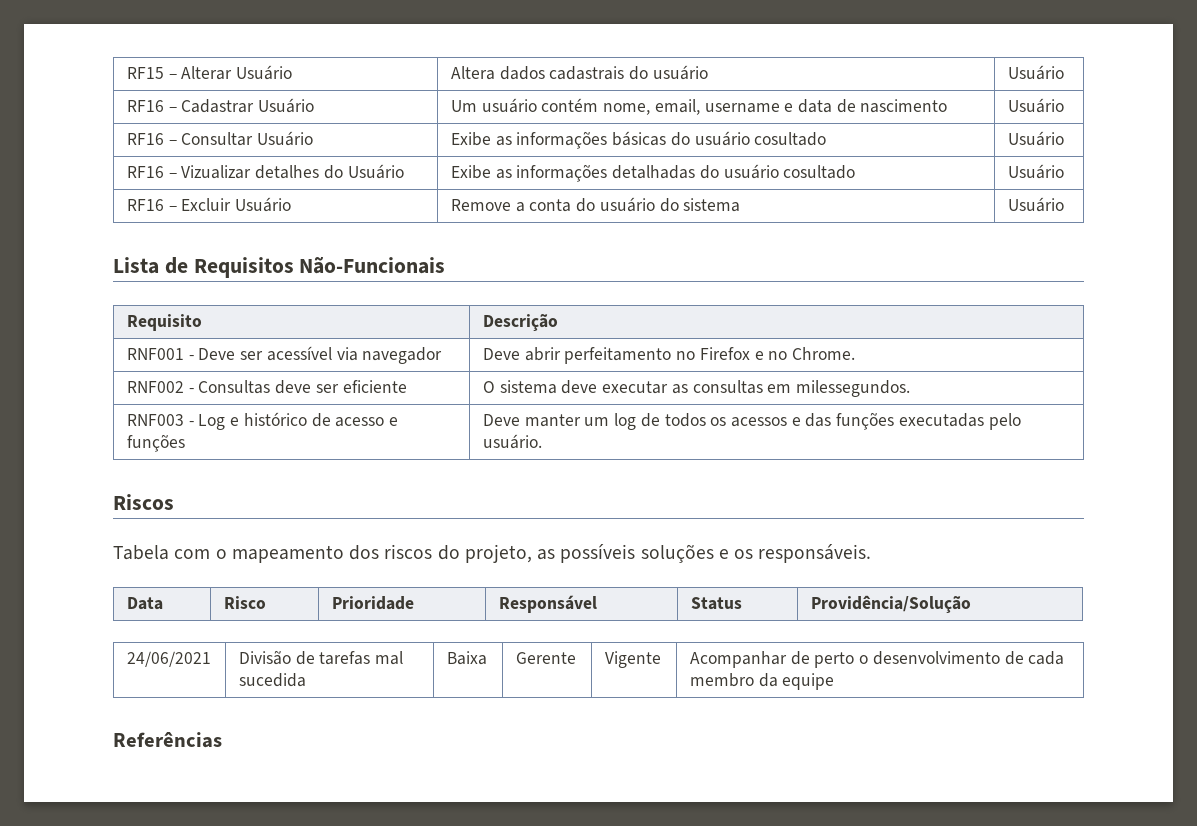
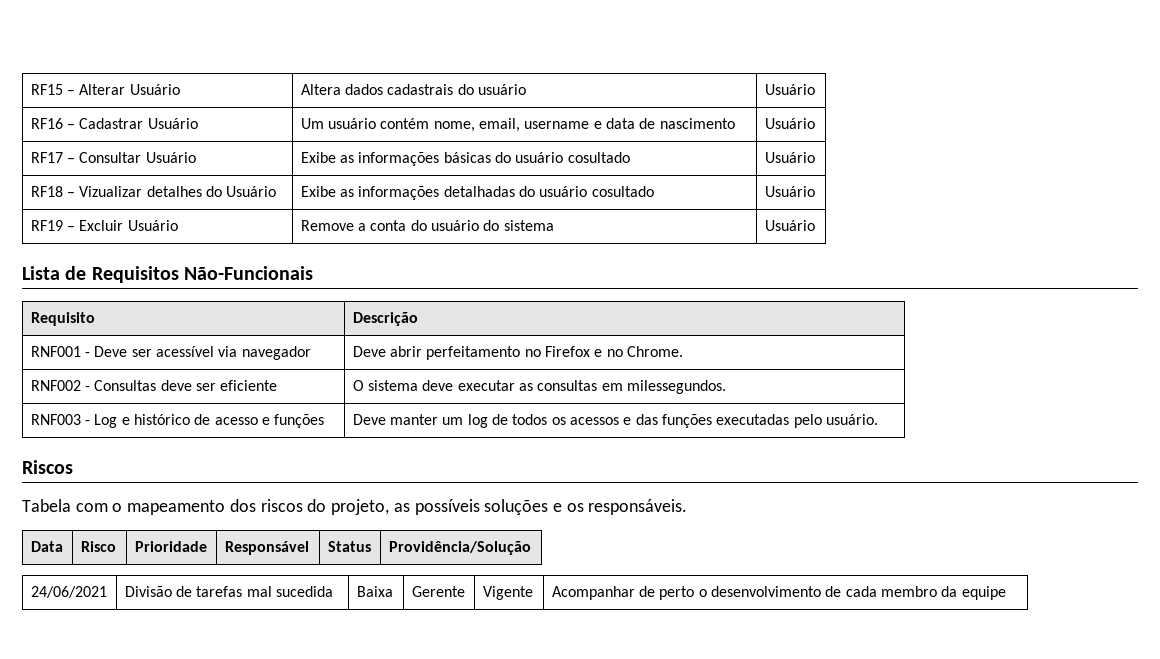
- RF16 – Consultar Usuário | Exibe as informações básicas do usuário cosultado | Usuário
+ RF17 – Consultar Usuário | Exibe as informações básicas do usuário cosultado | Usuário
- RF16 – Vizualizar detalhes do Usuário | Exibe as informações detalhadas do usuário cosultado | Usuário
+ RF18 – Vizualizar detalhes do Usuário | Exibe as informações detalhadas do usuário cosultado | Usuário
- RF16 – Excluir Usuário | Remove a conta do usuário do sistema | Usuário
+ RF19 – Excluir Usuário | Remove a conta do usuário do sistema | Usuário
- Referências

